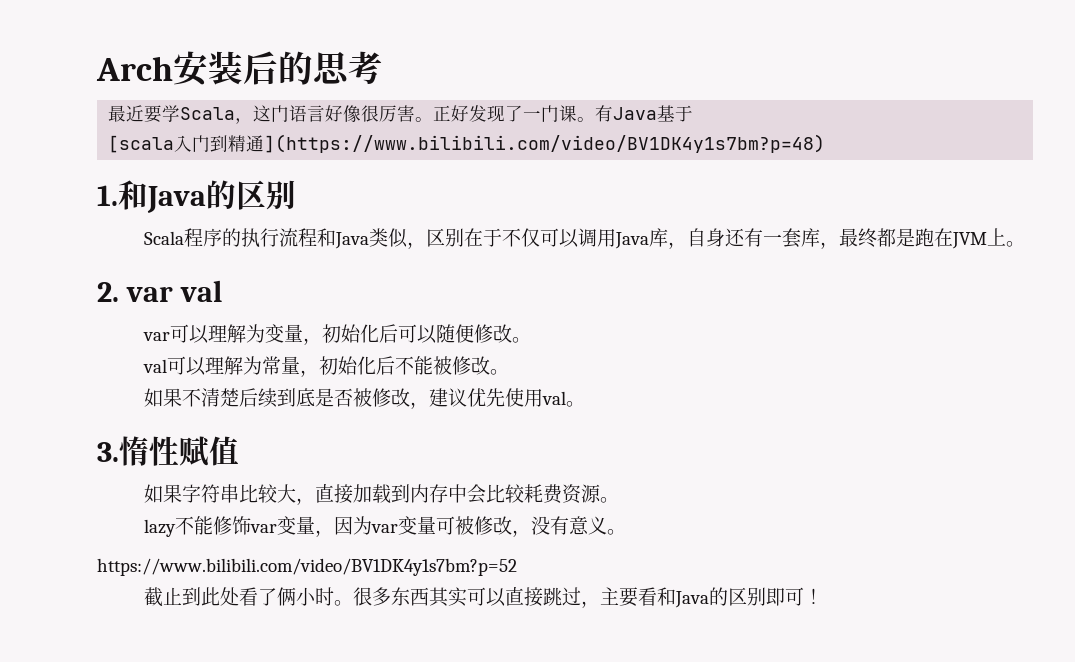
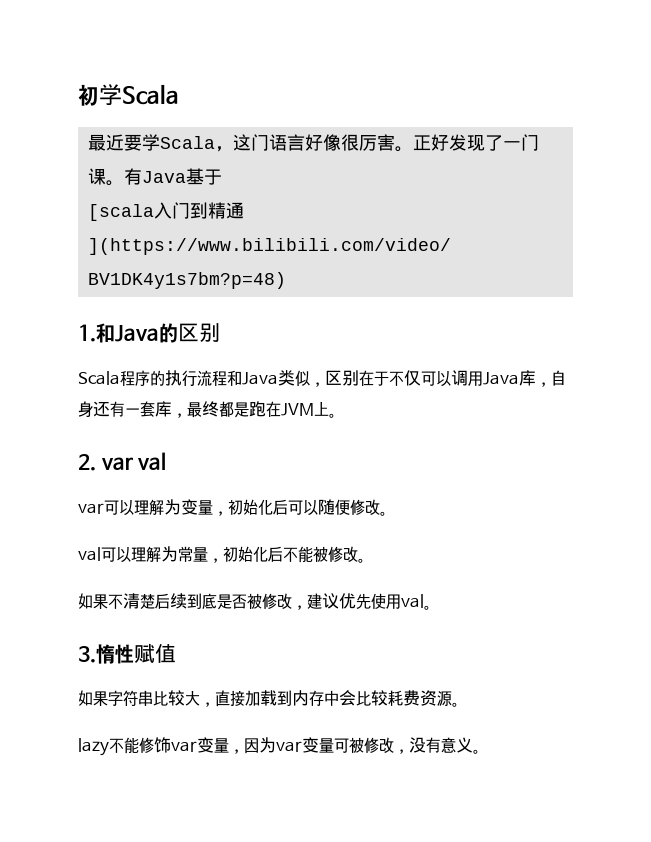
- Arch安装后的思考
+ 初学Scala
- https://www.bilibili.com/video/BV1DK4y1s7bm?p=52
- 截止到此处看了俩小时。很多东西其实可以直接跳过，主要看和Java的区别即可！

